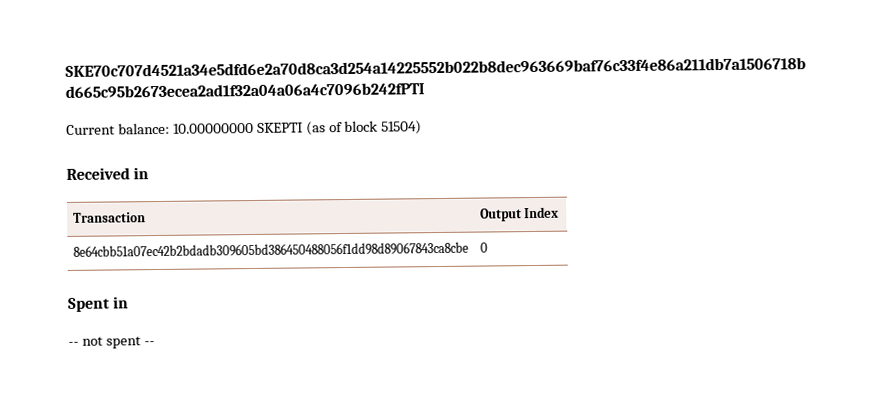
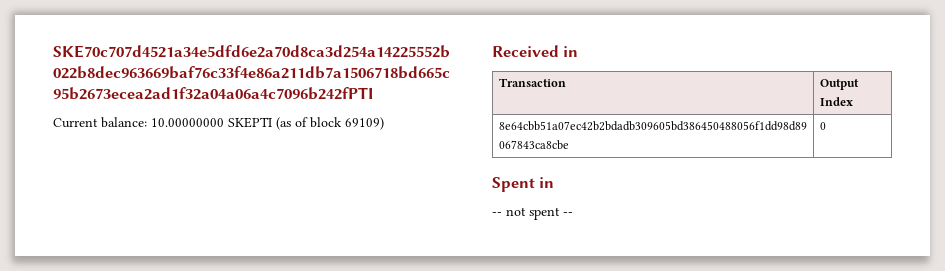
- Current balance: 10.00000000 SKEPTI (as of block 51504)
+ Current balance: 10.00000000 SKEPTI (as of block 69109)

